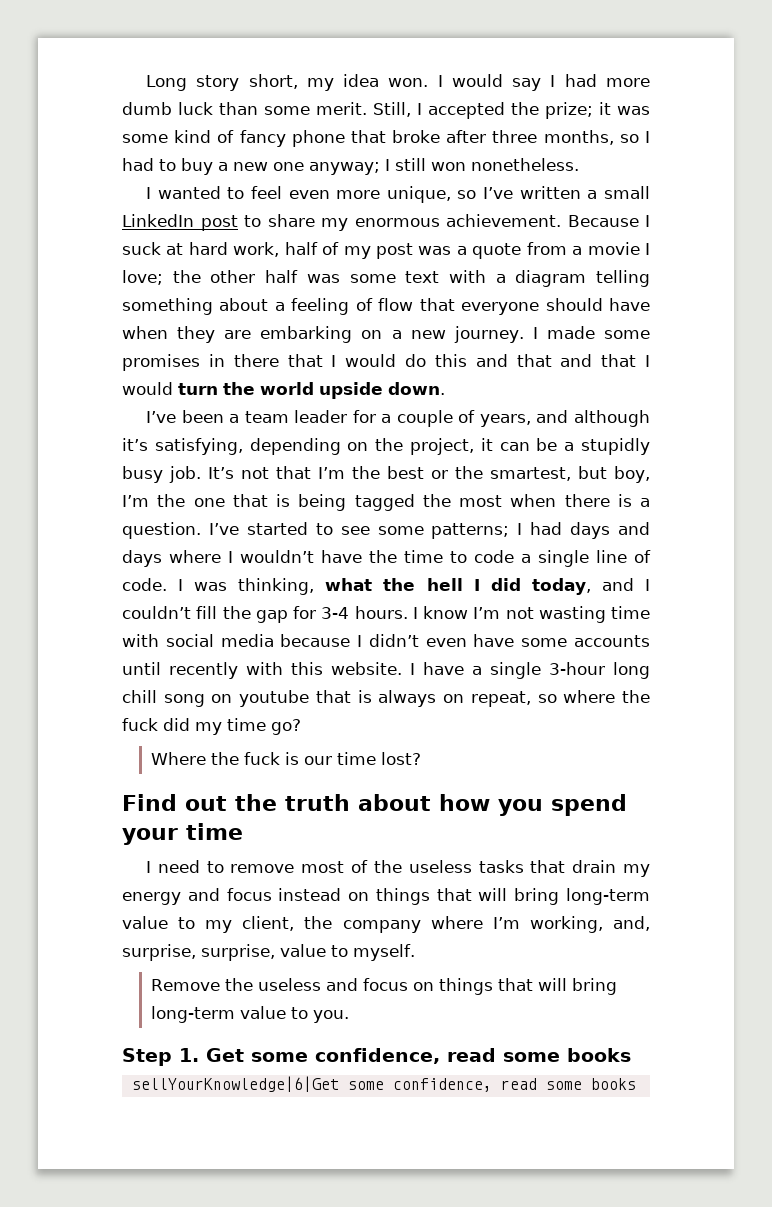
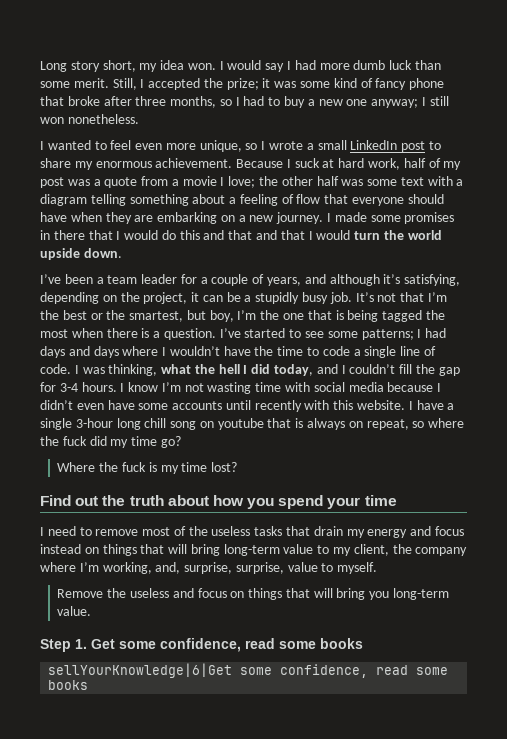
- I wanted to feel even more unique, so I’ve written a small LinkedIn post to share my enormous achievement.
+ I wanted to feel even more unique, so I wrote a small LinkedIn post to share my enormous achievement.
- Where the fuck is our time lost?
+ Where the fuck is my time lost?
- Remove the useless and focus on things that will bring long-term value to you.
+ Remove the useless and focus on things that will bring you long-term value.

